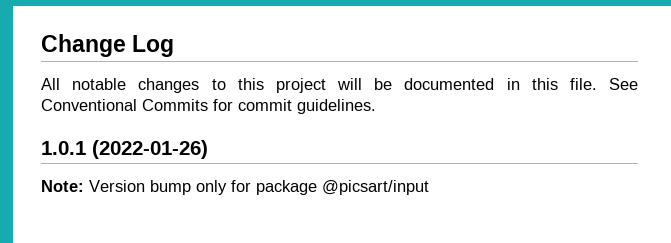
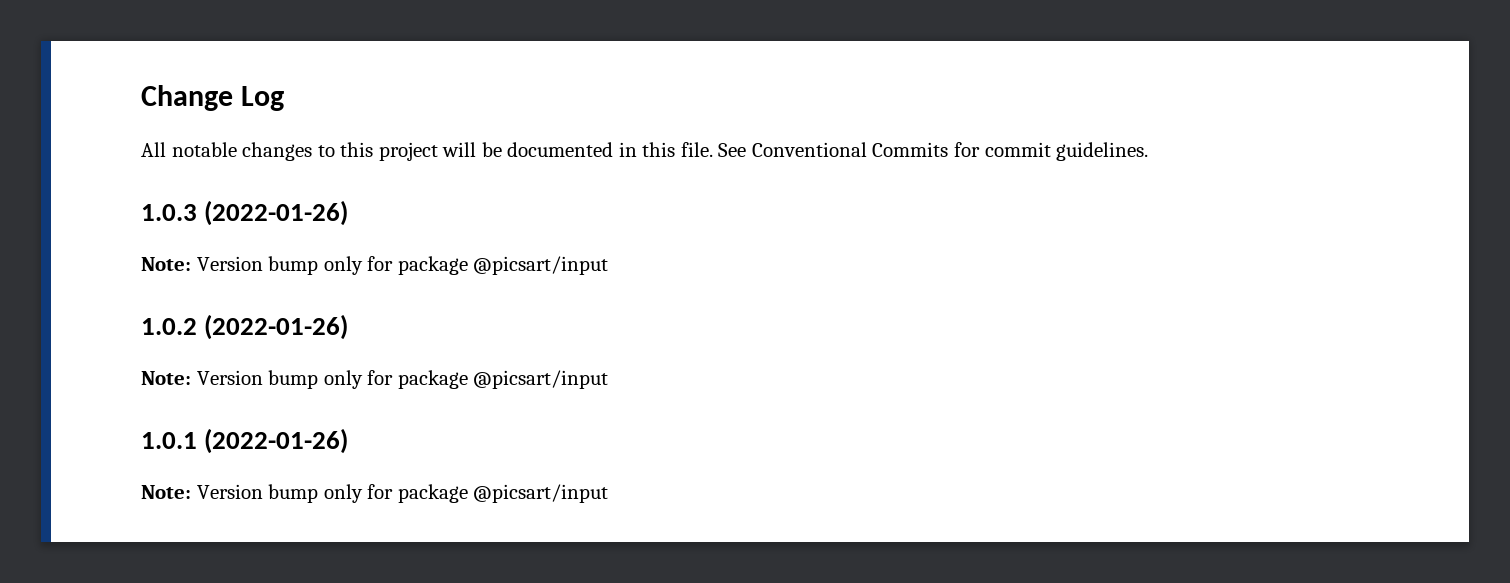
+ 1.0.3 (2022-01-26)
+ Note: Version bump only for package @picsart/input
+ 1.0.2 (2022-01-26)
+ Note: Version bump only for package @picsart/input

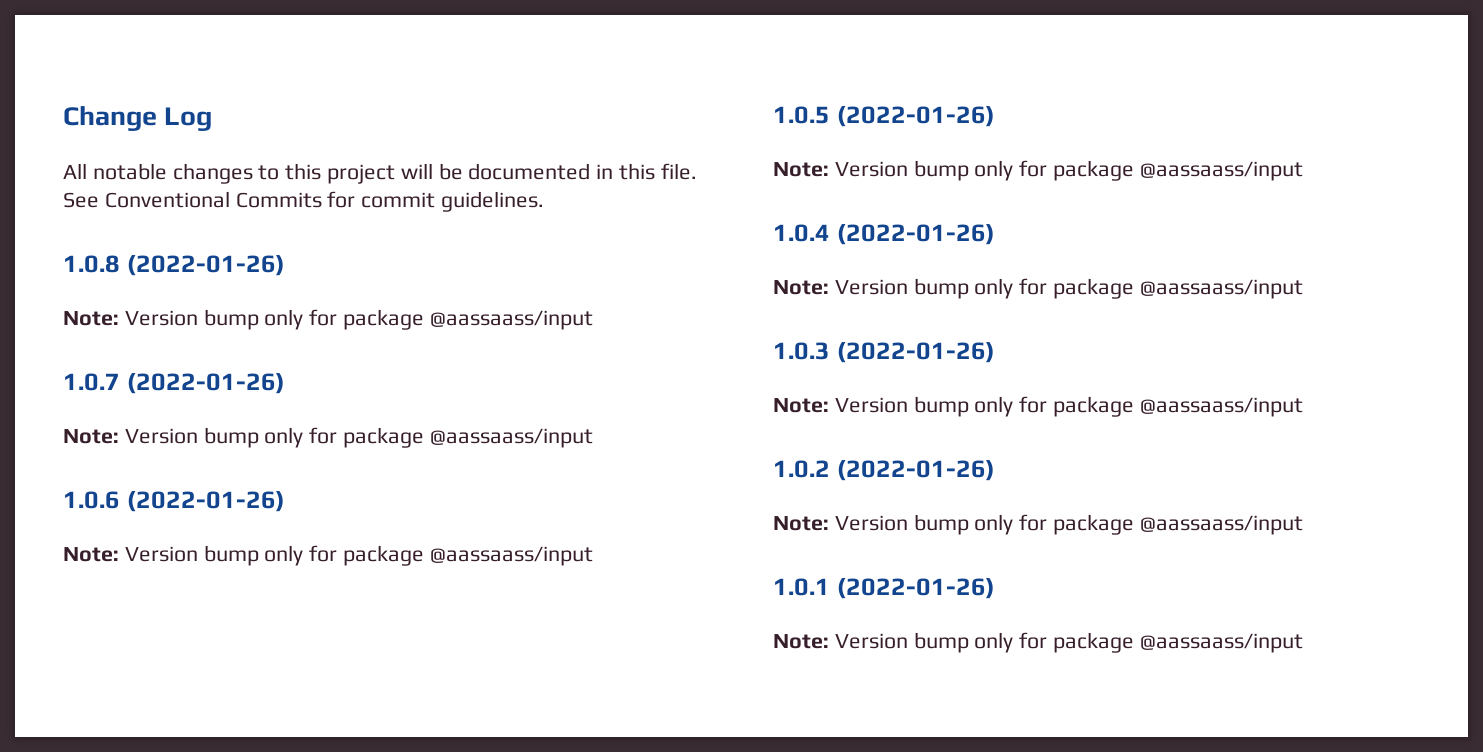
+ 1.0.8 (2022-01-26)
+ Note: Version bump only for package @aassaass/input
+ 1.0.7 (2022-01-26)
+ Note: Version bump only for package @aassaass/input
+ 1.0.6 (2022-01-26)
+ Note: Version bump only for package @aassaass/input
+ 1.0.5 (2022-01-26)
+ Note: Version bump only for package @aassaass/input
+ 1.0.4 (2022-01-26)
+ Note: Version bump only for package @aassaass/input
  1.0.3 (2022-01-26)
- Note: Version bump only for package @picsart/input
+ Note: Version bump only for package @aassaass/input
  1.0.2 (2022-01-26)
- Note: Version bump only for package @picsart/input
+ Note: Version bump only for package @aassaass/input
  1.0.1 (2022-01-26)
- Note: Version bump only for package @picsart/input
+ Note: Version bump only for package @aassaass/input

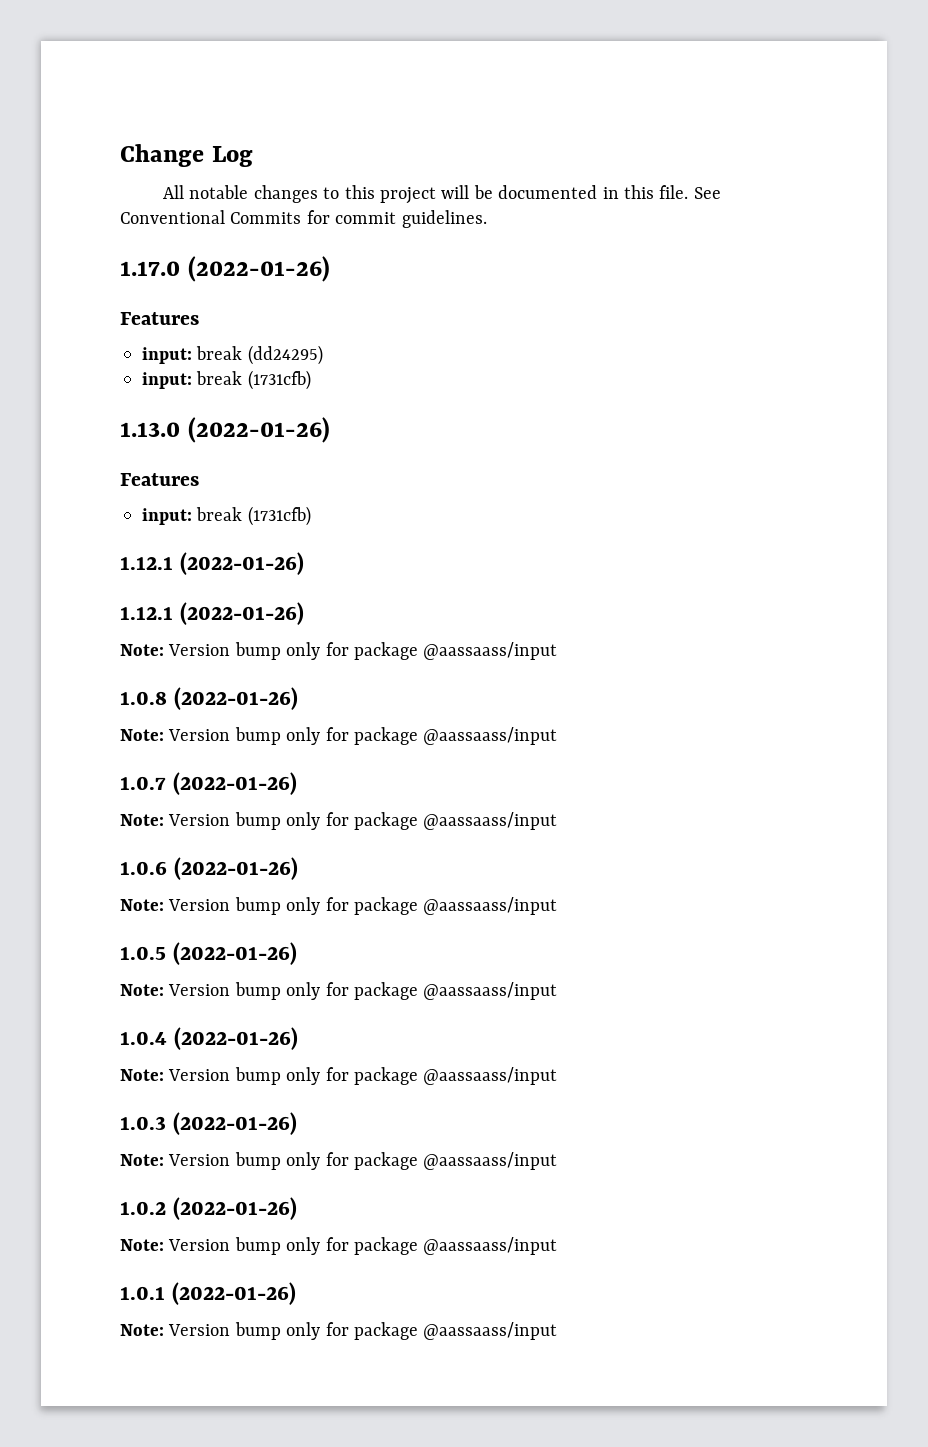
+ 1.17.0 (2022-01-26)
+ Features
+ input: break (dd24295)
+ input: break (1731cfb)
+ 1.13.0 (2022-01-26)
+ Features
+ input: break (1731cfb)
+ 1.12.1 (2022-01-26)
+ 1.12.1 (2022-01-26)
+ Note: Version bump only for package @aassaass/input

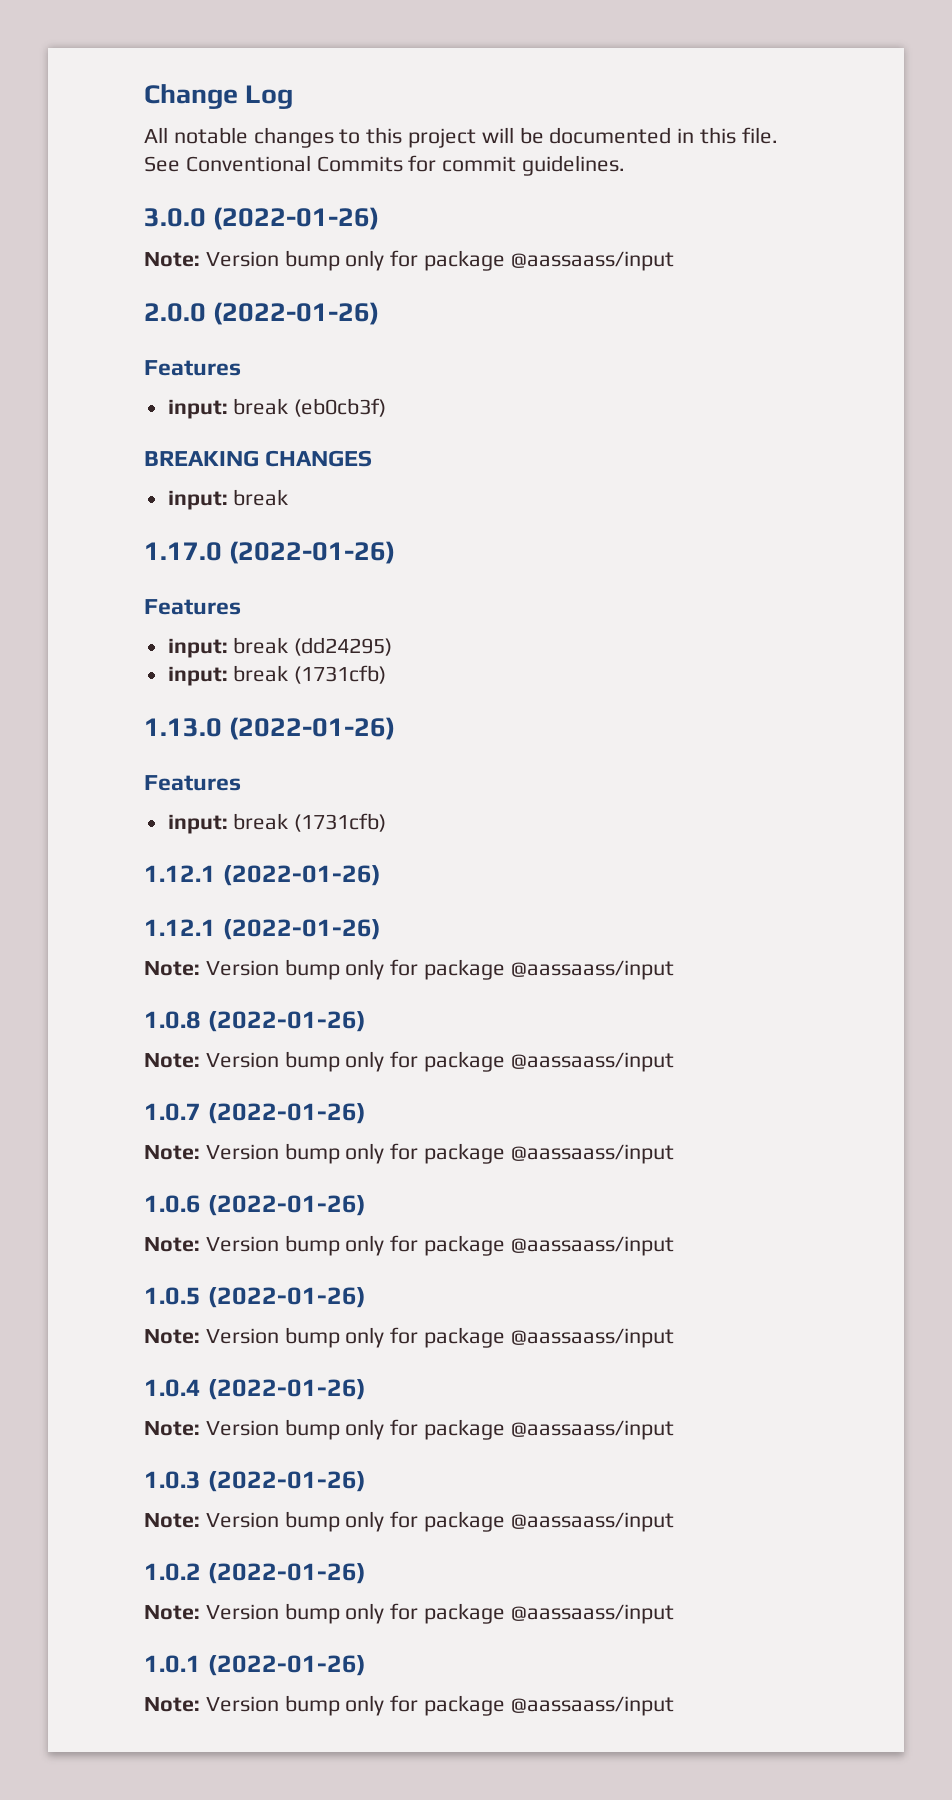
+ 3.0.0 (2022-01-26)
+ Note: Version bump only for package @aassaass/input
+ 2.0.0 (2022-01-26)
+ Features
+ input: break (eb0cb3f)
+ BREAKING CHANGES
+ input: break

